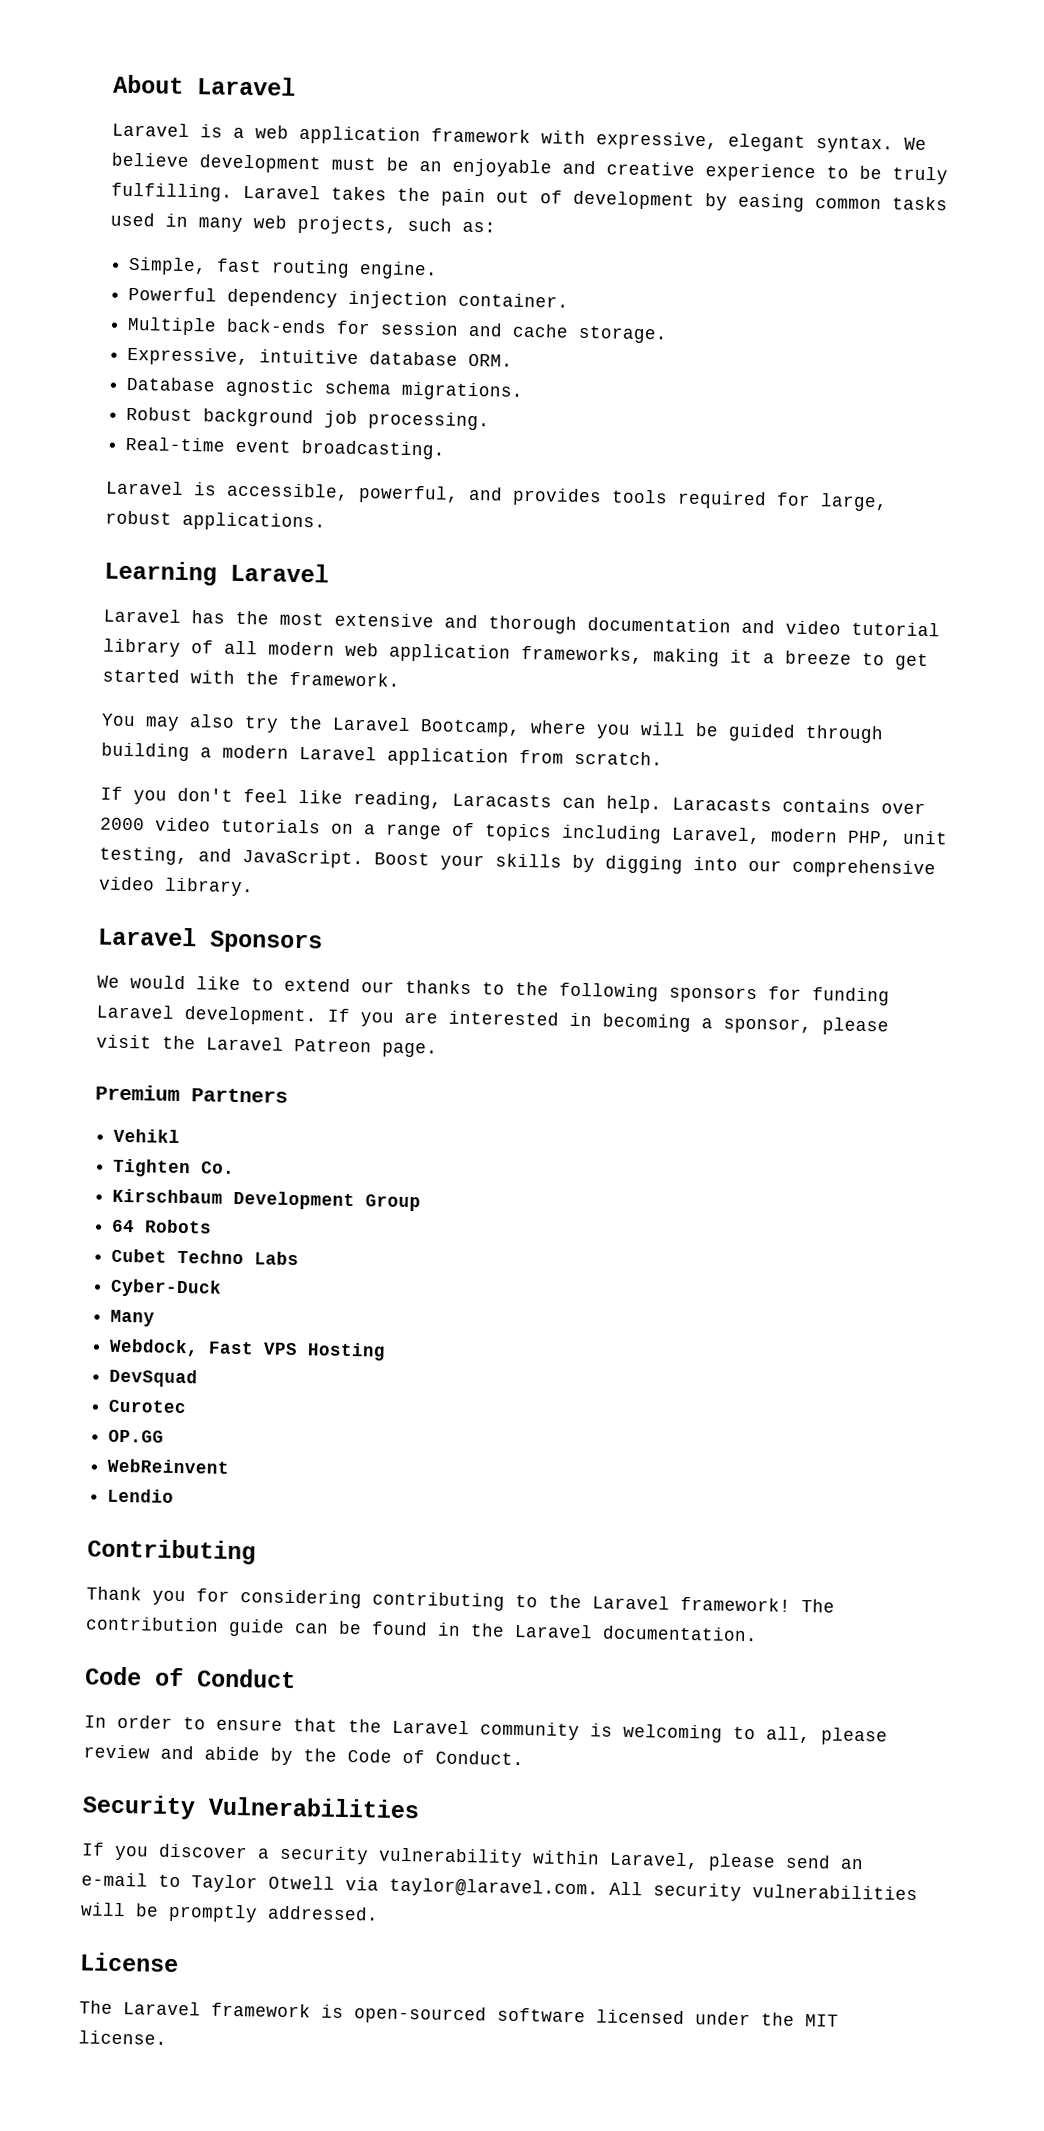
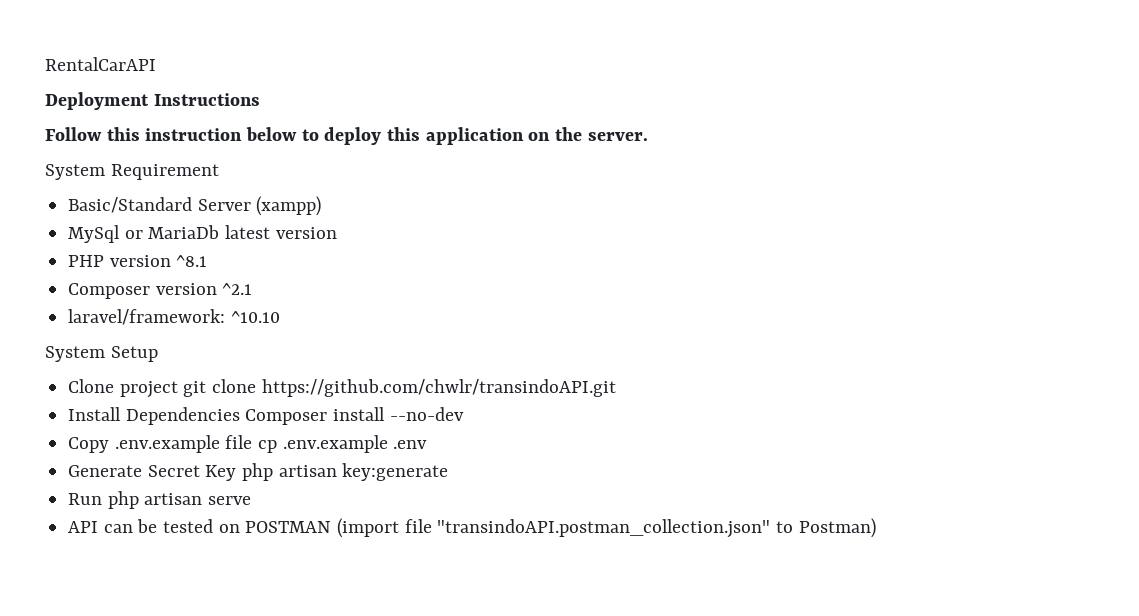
- About Laravel
- Laravel is a web application framework with expressive, elegant syntax. We believe development must be an enjoyable and creative experience to be truly fulfilling. Laravel takes the pain out of development by easing common tasks used in many web projects, such as:
- Simple, fast routing engine.
- Powerful dependency injection container.
- Multiple back-ends for session and cache storage.
- Expressive, intuitive database ORM.
- Database agnostic schema migrations.
- Robust background job processing.
- Real-time event broadcasting.
- Laravel is accessible, powerful, and provides tools required for large, robust applications.
- Learning Laravel
- Laravel has the most extensive and thorough documentation and video tutorial library of all modern web application frameworks, making it a breeze to get started with the framework.
- You may also try the Laravel Bootcamp, where you will be guided through building a modern Laravel application from scratch.
- If you don't feel like reading, Laracasts can help. Laracasts contains over 2000 video tutorials on a range of topics including Laravel, modern PHP, unit testing, and JavaScript. Boost your skills by digging into our comprehensive video library.
- Laravel Sponsors
- We would like to extend our thanks to the following sponsors for funding Laravel development. If you are interested in becoming a sponsor, please visit the Laravel Patreon page.
- Premium Partners
- Vehikl
- Tighten Co.
- Kirschbaum Development Group
- 64 Robots
- Cubet Techno Labs
- Cyber-Duck
- Many
- Webdock, Fast VPS Hosting
- DevSquad
- Curotec
- OP.GG
- WebReinvent
- Lendio
- Contributing
- Thank you for considering contributing to the Laravel framework! The contribution guide can be found in the Laravel documentation.
- Code of Conduct
- In order to ensure that the Laravel community is welcoming to all, please review and abide by the Code of Conduct.
- Security Vulnerabilities
- If you discover a security vulnerability within Laravel, please send an e-mail to Taylor Otwell via taylor@laravel.com. All security vulnerabilities will be promptly addressed.
- License
- The Laravel framework is open-sourced software licensed under the MIT license.
+ RentalCarAPI
+ Deployment Instructions
+ Follow this instruction below to deploy this application on the server.
+ System Requirement
+ Basic/Standard Server (xampp)
+ MySql or MariaDb latest version
+ PHP version ^8.1
+ Composer version ^2.1
+ laravel/framework: ^10.10
+ System Setup
+ Clone project git clone https://github.com/chwlr/transindoAPI.git
+ Install Dependencies Composer install --no-dev
+ Copy .env.example file cp .env.example .env
+ Generate Secret Key php artisan key:generate
+ Run php artisan serve
+ API can be tested on POSTMAN (import file "transindoAPI.postman_collection.json" to Postman)

